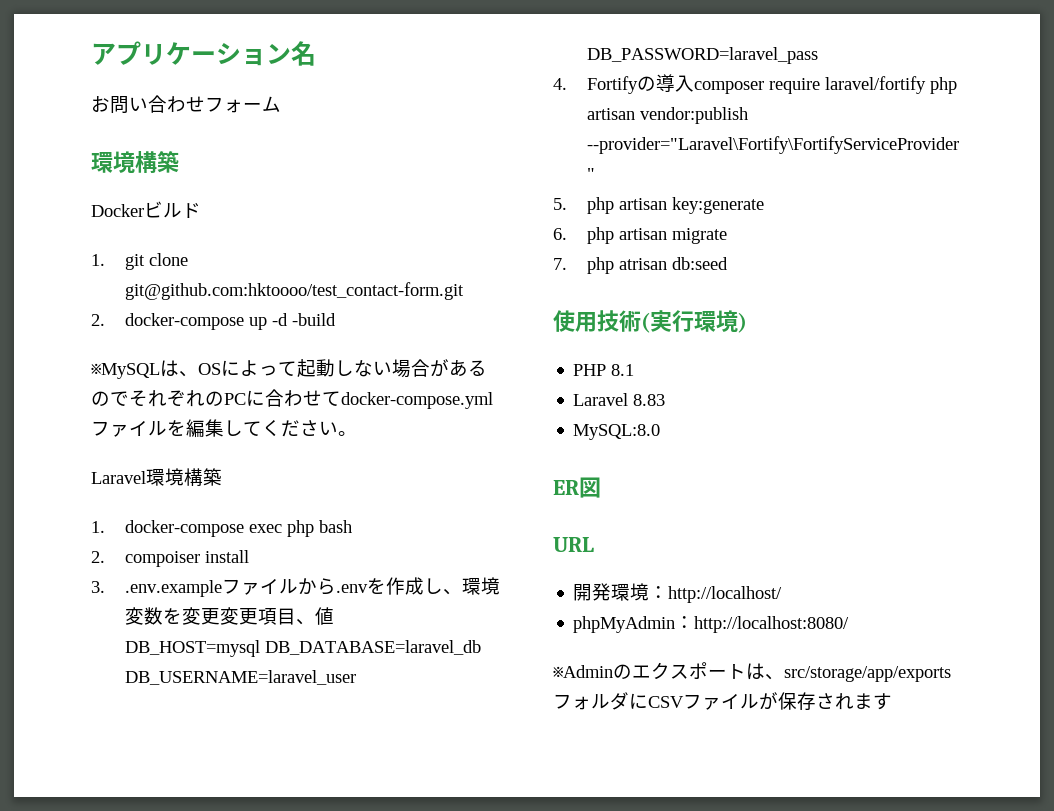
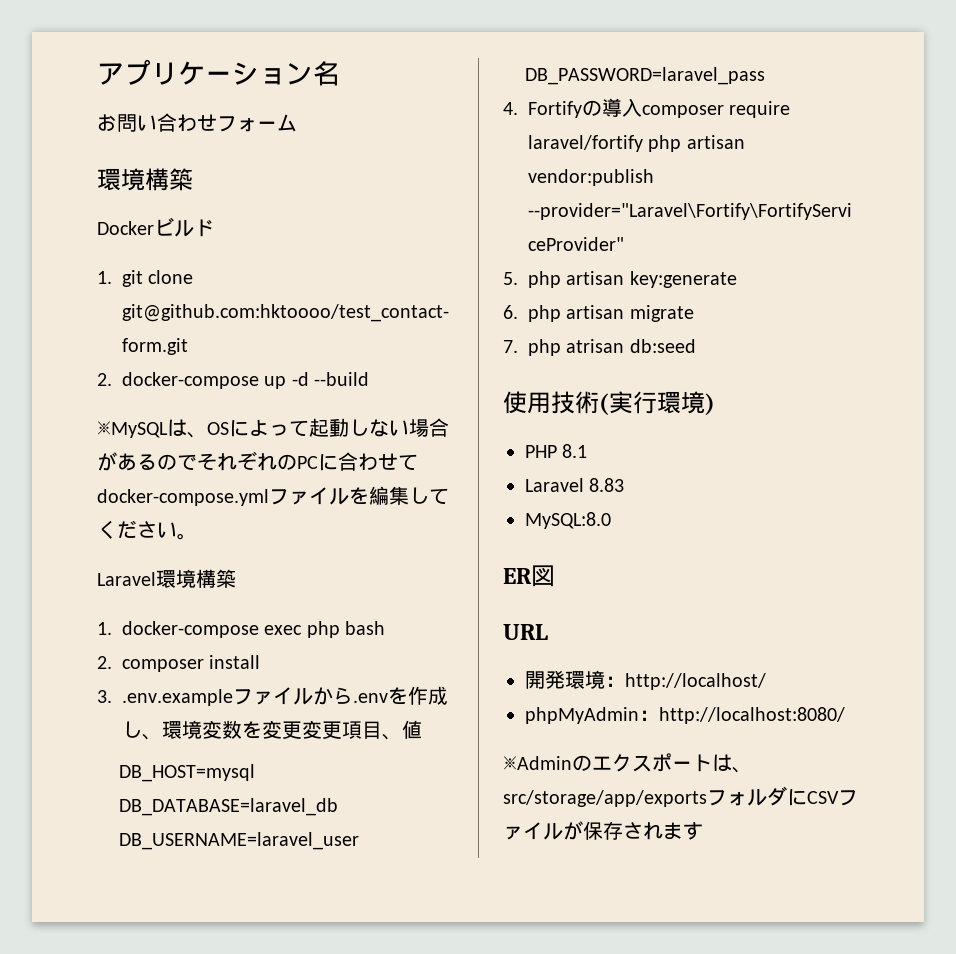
- 2. docker-compose up -d -build
+ 2. docker-compose up -d --build
- 2. compoiser install
+ 2. composer install

